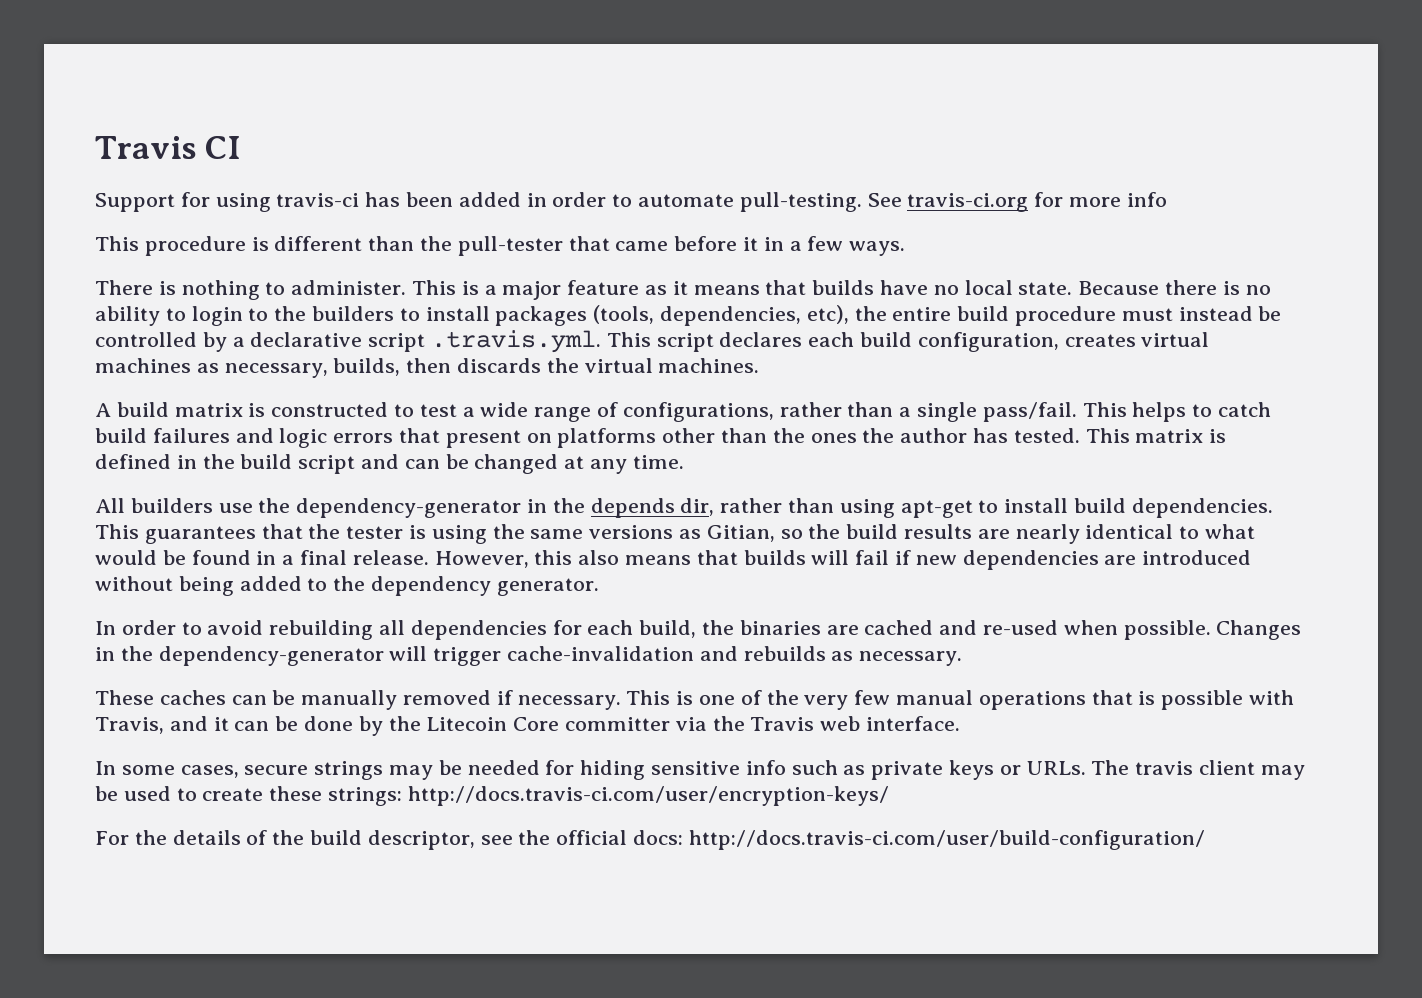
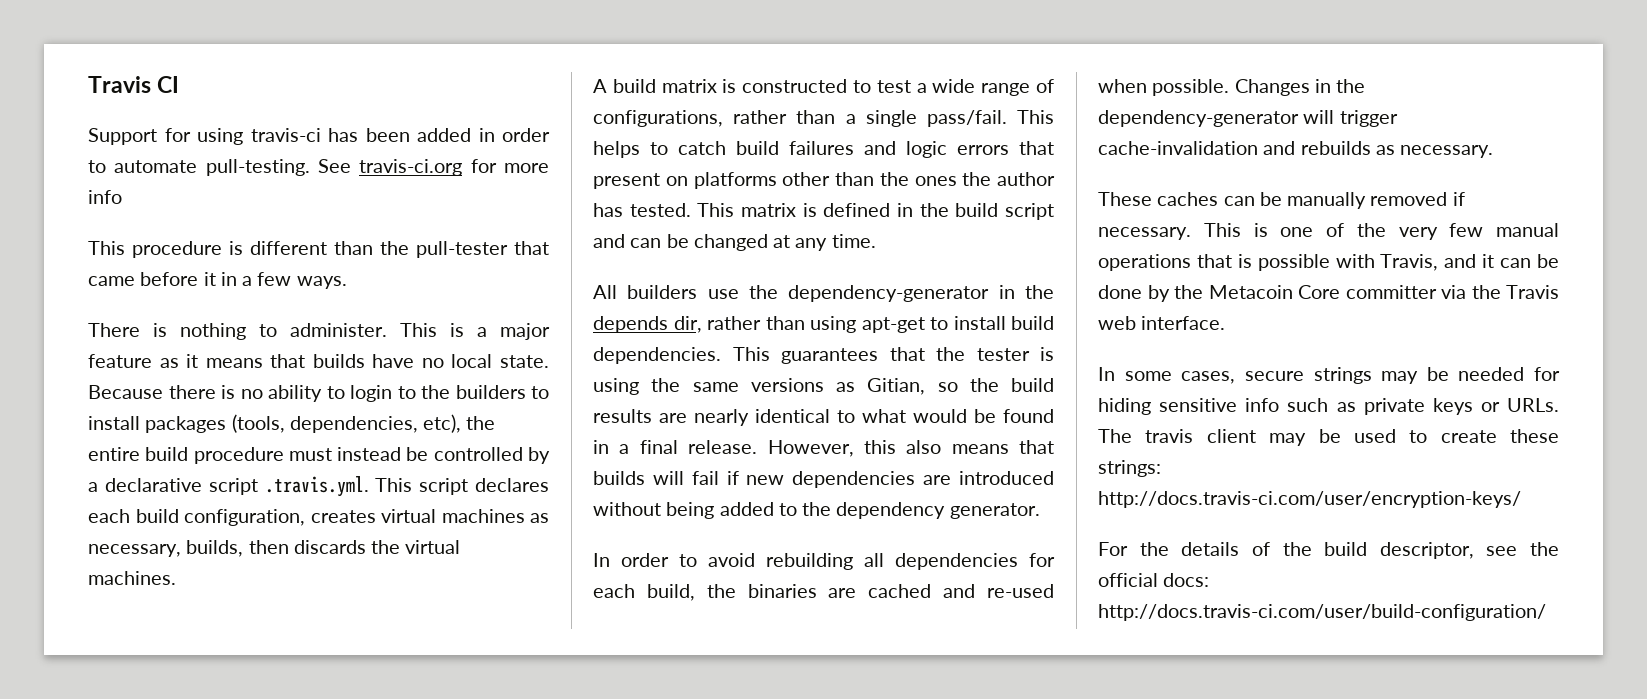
- This is one of the very few manual operations that is possible with Travis, and it can be done by the Litecoin Core committer via the Travis web interface.
+ This is one of the very few manual operations that is possible with Travis, and it can be done by the Metacoin Core committer via the Travis web interface.

